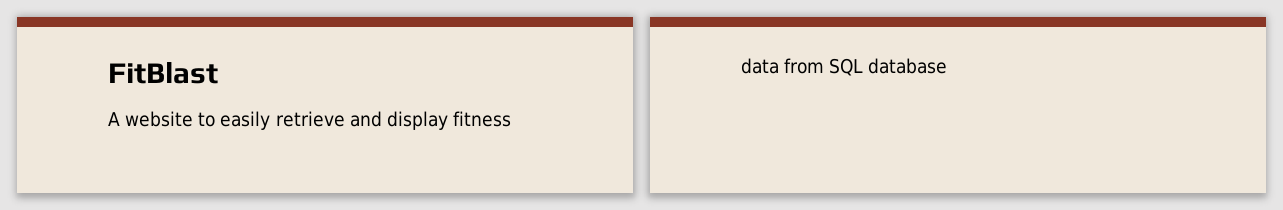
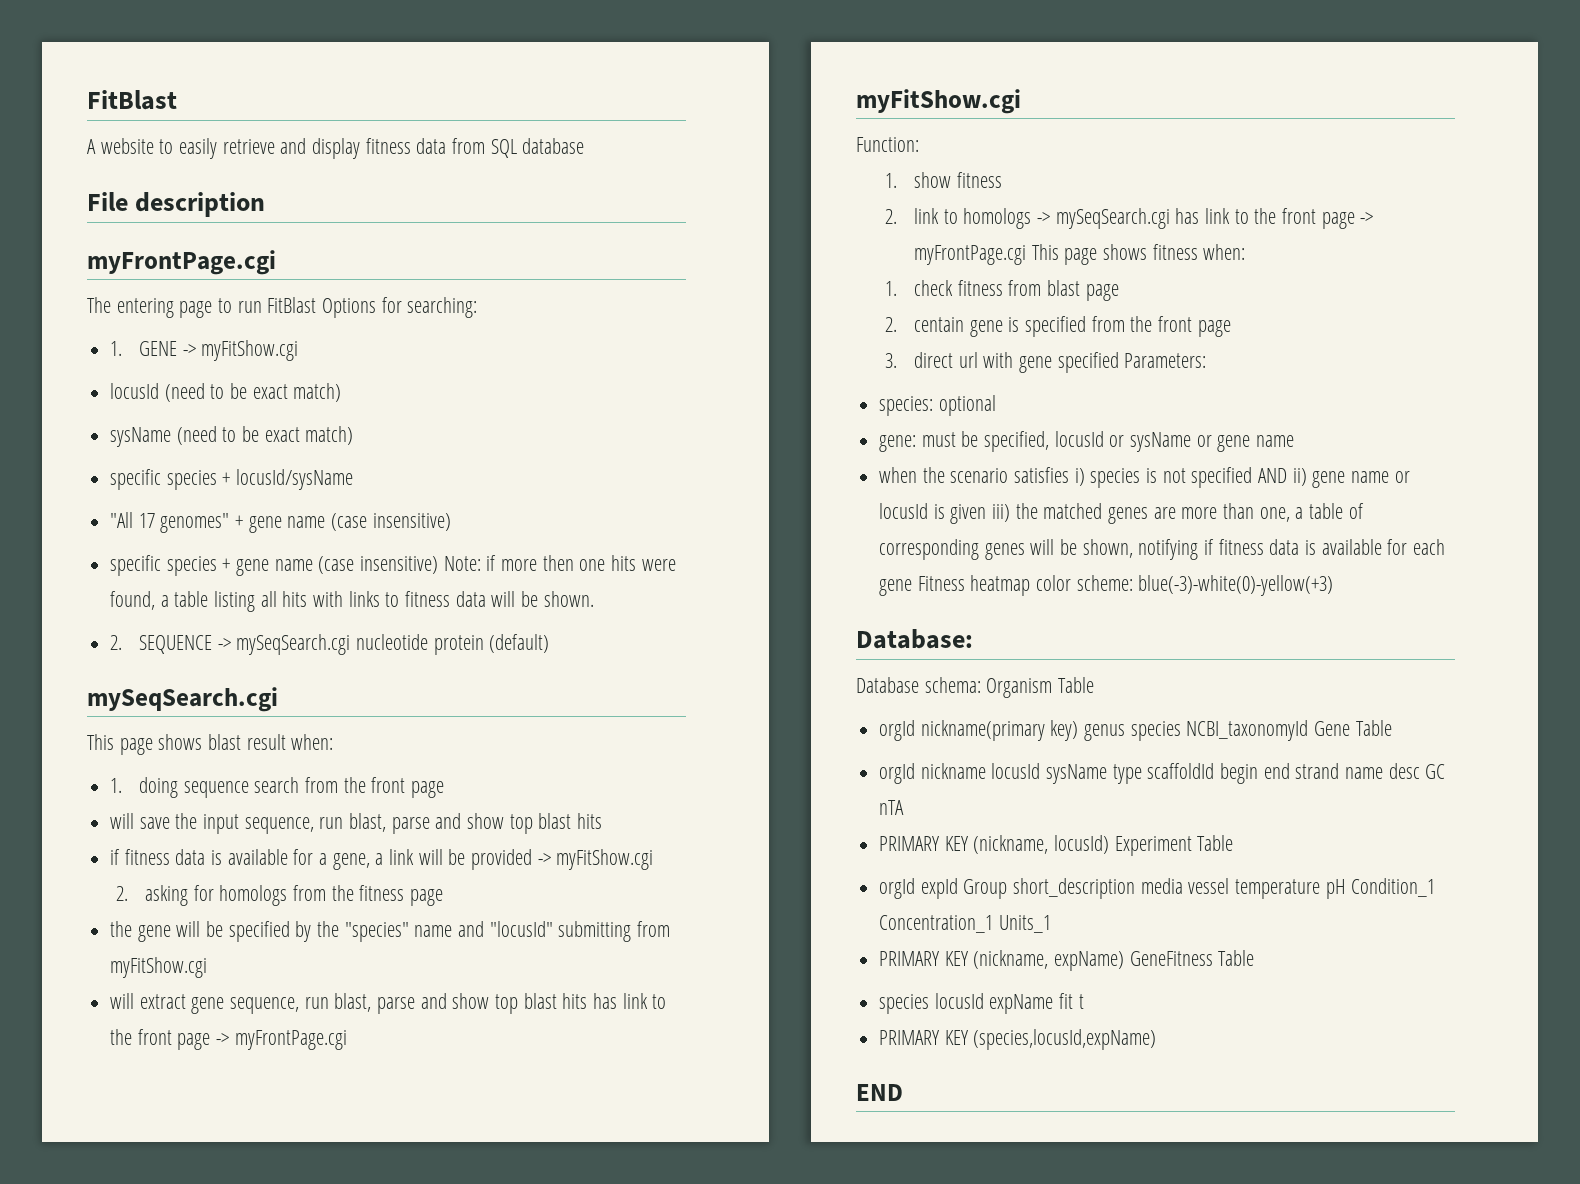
+ File description
+ myFrontPage.cgi
+ The entering page to run FitBlast Options for searching:
+ 1. GENE -> myFitShow.cgi
+ locusId (need to be exact match)
+ sysName (need to be exact match)
+ specific species + locusId/sysName
+ "All 17 genomes" + gene name (case insensitive)
+ specific species + gene name (case insensitive) Note: if more then one hits were found, a table listing all hits with links to fitness data will be shown.
+ 2. SEQUENCE -> mySeqSearch.cgi nucleotide protein (default)
+ mySeqSearch.cgi
+ This page shows blast result when:
+ 1. doing sequence search from the front page
+ will save the input sequence, run blast, parse and show top blast hits
+ if fitness data is available for a gene, a link will be provided -> myFitShow.cgi
+ 2. asking for homologs from the fitness page
+ the gene will be specified by the "species" name and "locusId" submitting from myFitShow.cgi
+ will extract gene sequence, run blast, parse and show top blast hits has link to the front page -> myFrontPage.cgi
+ myFitShow.cgi
+ Function:
+ 1. show fitness
+ 2. link to homologs -> mySeqSearch.cgi has link to the front page -> myFrontPage.cgi This page shows fitness when:
+ 1. check fitness from blast page
+ 2. centain gene is specified from the front page
+ 3. direct url with gene specified Parameters:
+ species: optional
+ gene: must be specified, locusId or sysName or gene name
+ when the scenario satisfies i) species is not specified AND ii) gene name or locusId is given iii) the matched genes are more than one, a table of corresponding genes will be shown, notifying if fitness data is available for each gene Fitness heatmap color scheme: blue(-3)-white(0)-yellow(+3)
+ Database:
+ Database schema: Organism Table
+ orgId nickname(primary key) genus species NCBI_taxonomyId Gene Table
+ orgId nickname locusId sysName type scaffoldId begin end strand name desc GC nTA
+ PRIMARY KEY (nickname, locusId) Experiment Table
+ orgId expId Group short_description media vessel temperature pH Condition_1 Concentration_1 Units_1
+ PRIMARY KEY (nickname, expName) GeneFitness Table
+ species locusId expName fit t
+ PRIMARY KEY (species,locusId,expName)
+ END

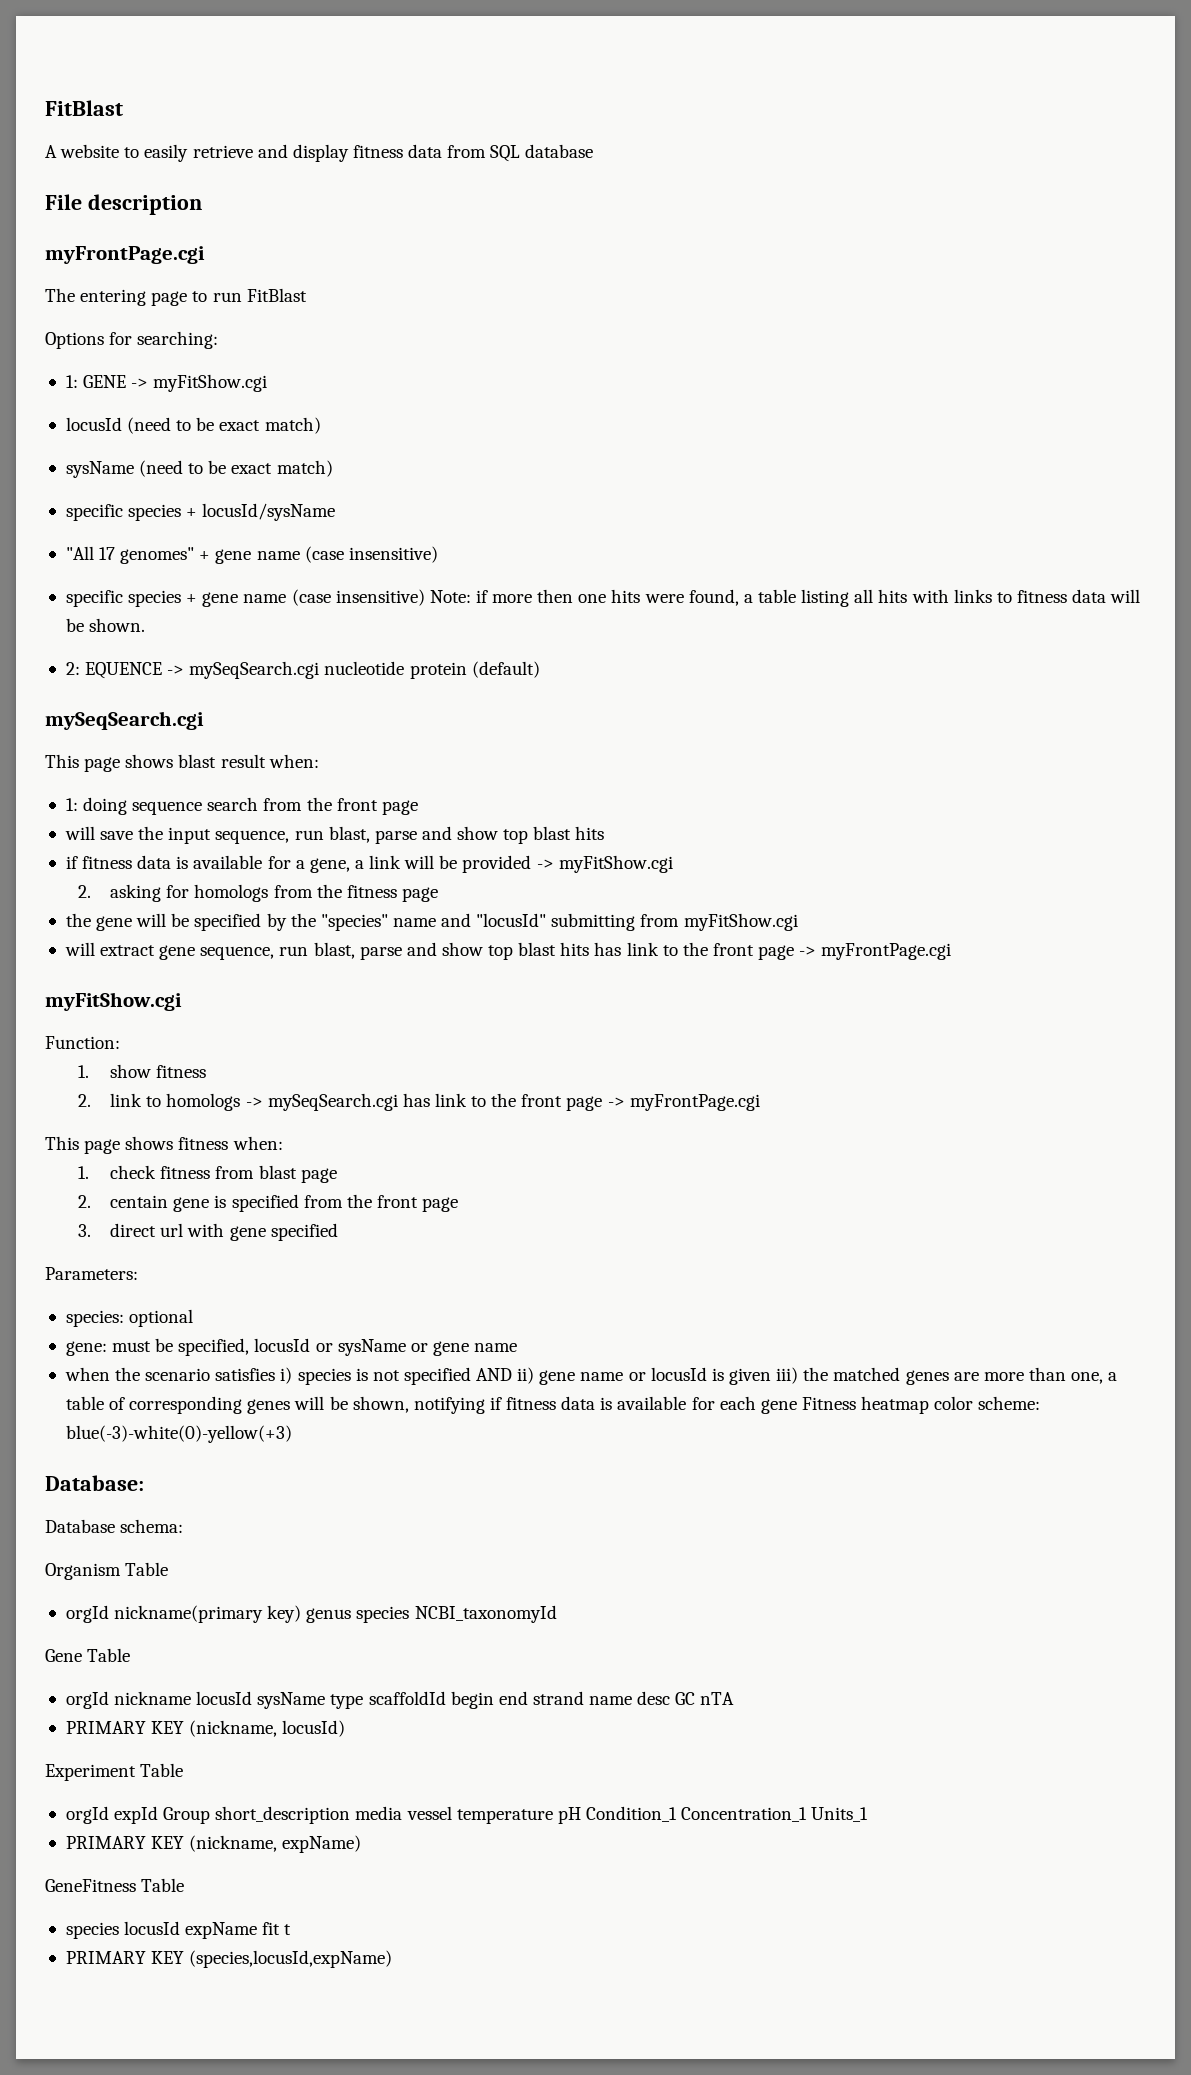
- The entering page to run FitBlast Options for searching:
+ The entering page to run FitBlast
+ Options for searching:
- 1. GENE -> myFitShow.cgi
+ 1: GENE -> myFitShow.cgi
- 2. SEQUENCE -> mySeqSearch.cgi nucleotide protein (default)
+ 2: EQUENCE -> mySeqSearch.cgi nucleotide protein (default)
- 1. doing sequence search from the front page
+ 1: doing sequence search from the front page
- 2. link to homologs -> mySeqSearch.cgi has link to the front page -> myFrontPage.cgi This page shows fitness when:
+ 2. link to homologs -> mySeqSearch.cgi has link to the front page -> myFrontPage.cgi
+ This page shows fitness when:
- 3. direct url with gene specified Parameters:
+ 3. direct url with gene specified
+ Parameters:
- Database schema: Organism Table
+ Database schema:
+ Organism Table
- orgId nickname(primary key) genus species NCBI_taxonomyId Gene Table
+ orgId nickname(primary key) genus species NCBI_taxonomyId
+ Gene Table
- PRIMARY KEY (nickname, locusId) Experiment Table
+ PRIMARY KEY (nickname, locusId)
+ Experiment Table
- PRIMARY KEY (nickname, expName) GeneFitness Table
+ PRIMARY KEY (nickname, expName)
+ GeneFitness Table
- END

